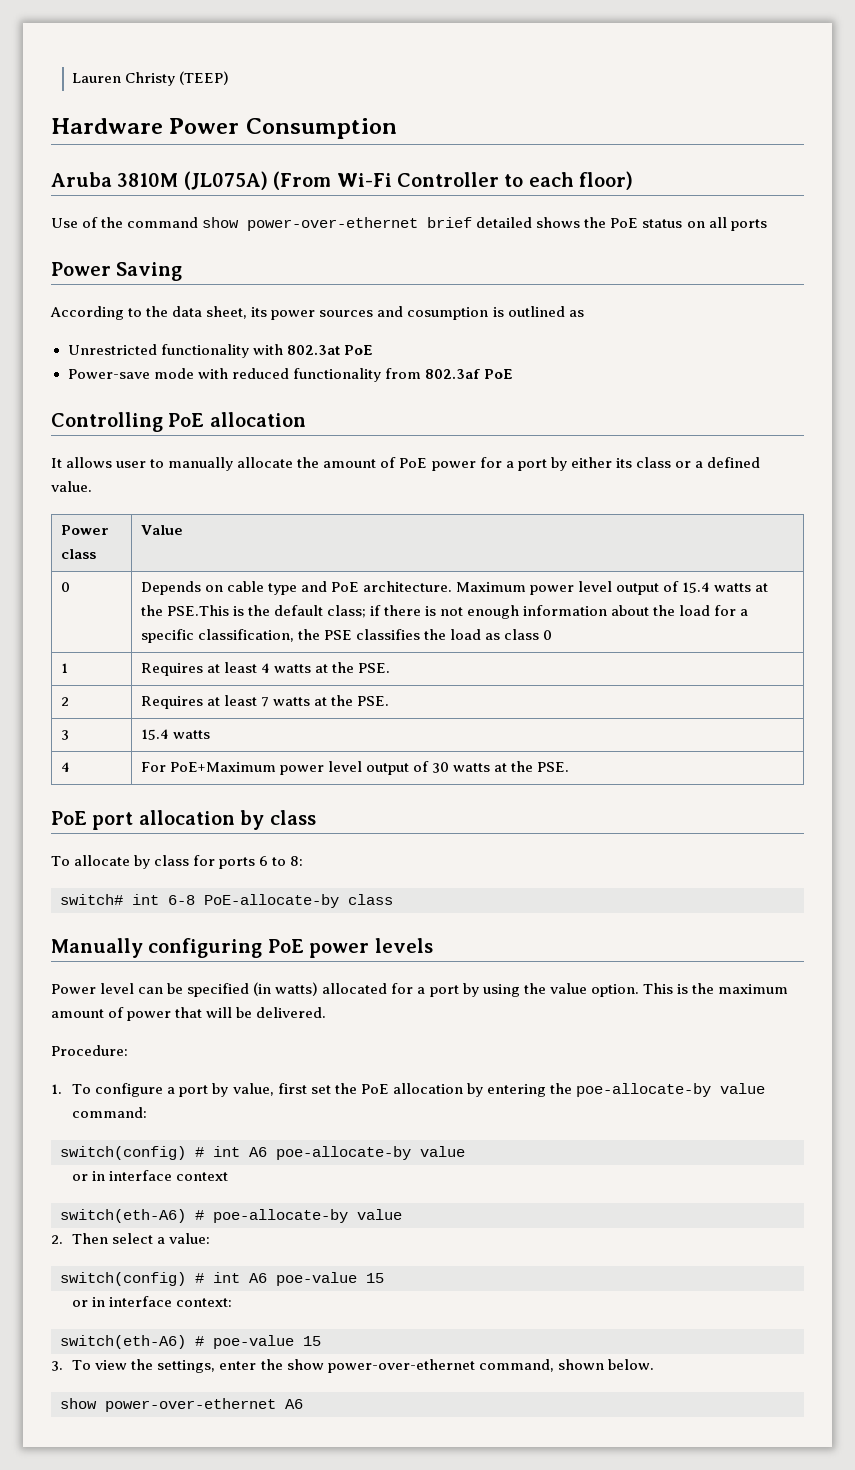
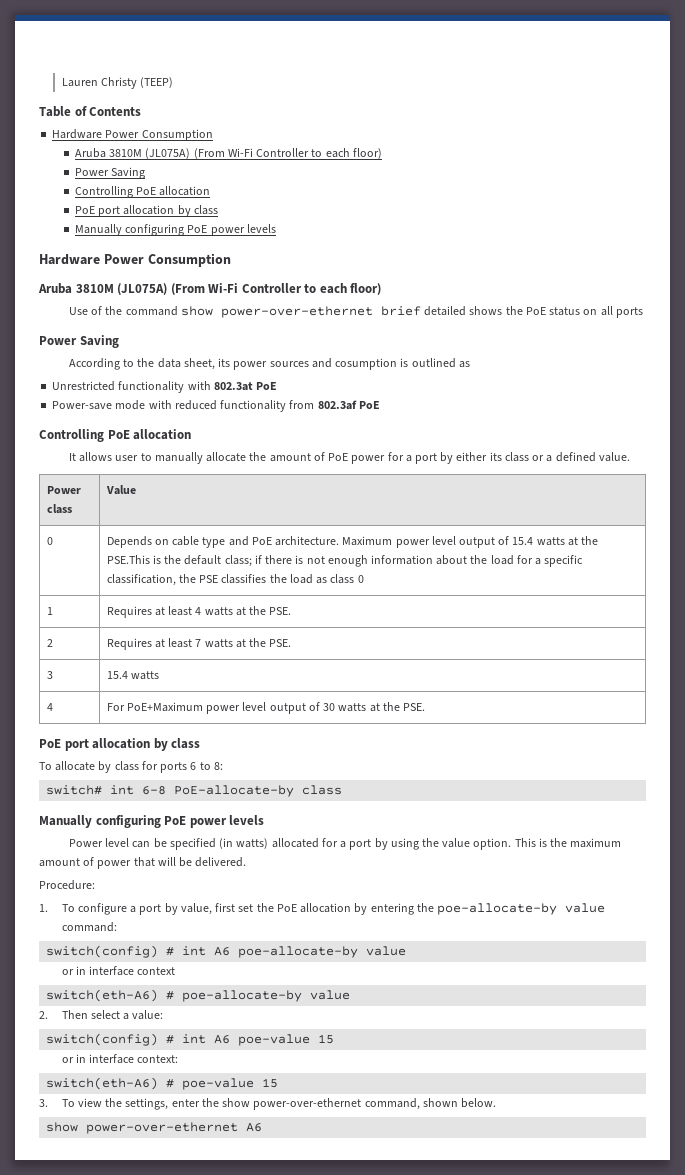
+ Table of Contents
+ Hardware Power Consumption
+ Aruba 3810M (JL075A) (From Wi-Fi Controller to each floor)
+ Power Saving
+ Controlling PoE allocation
+ PoE port allocation by class
+ Manually configuring PoE power levels

